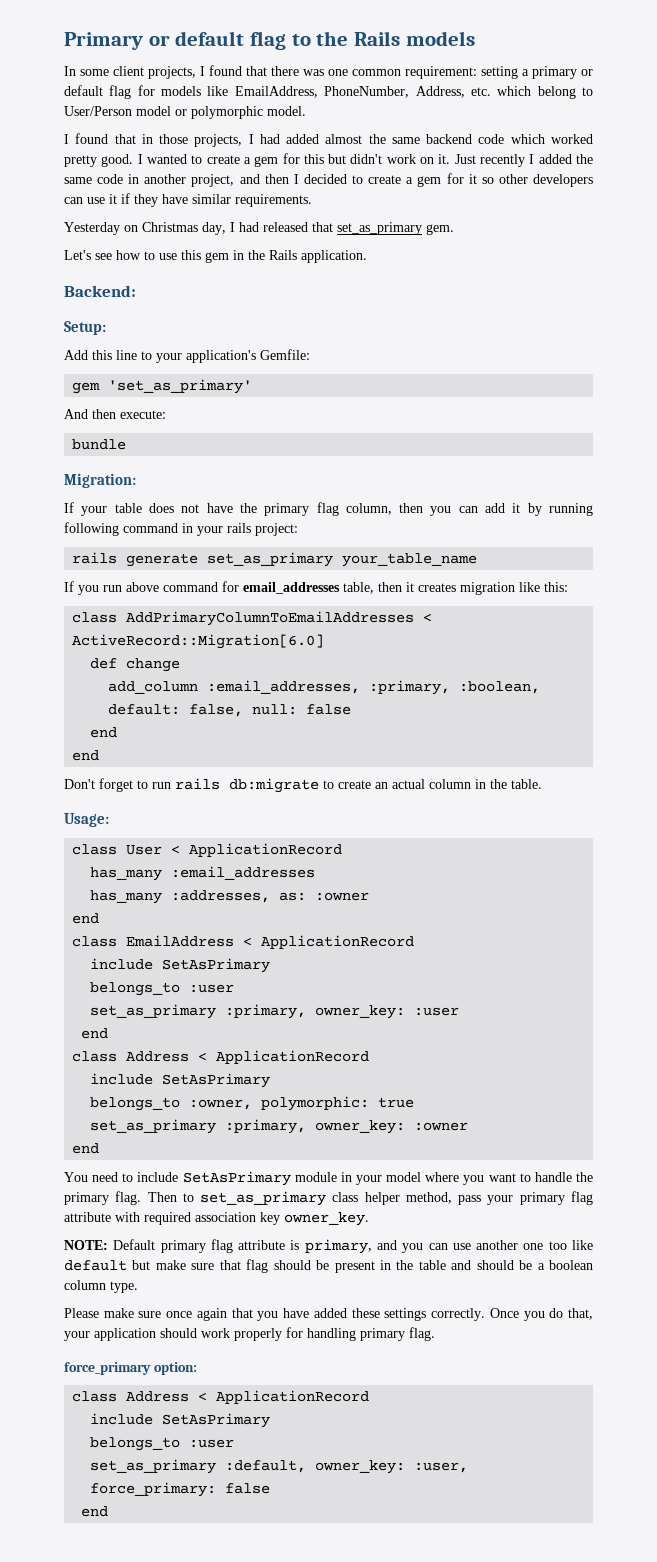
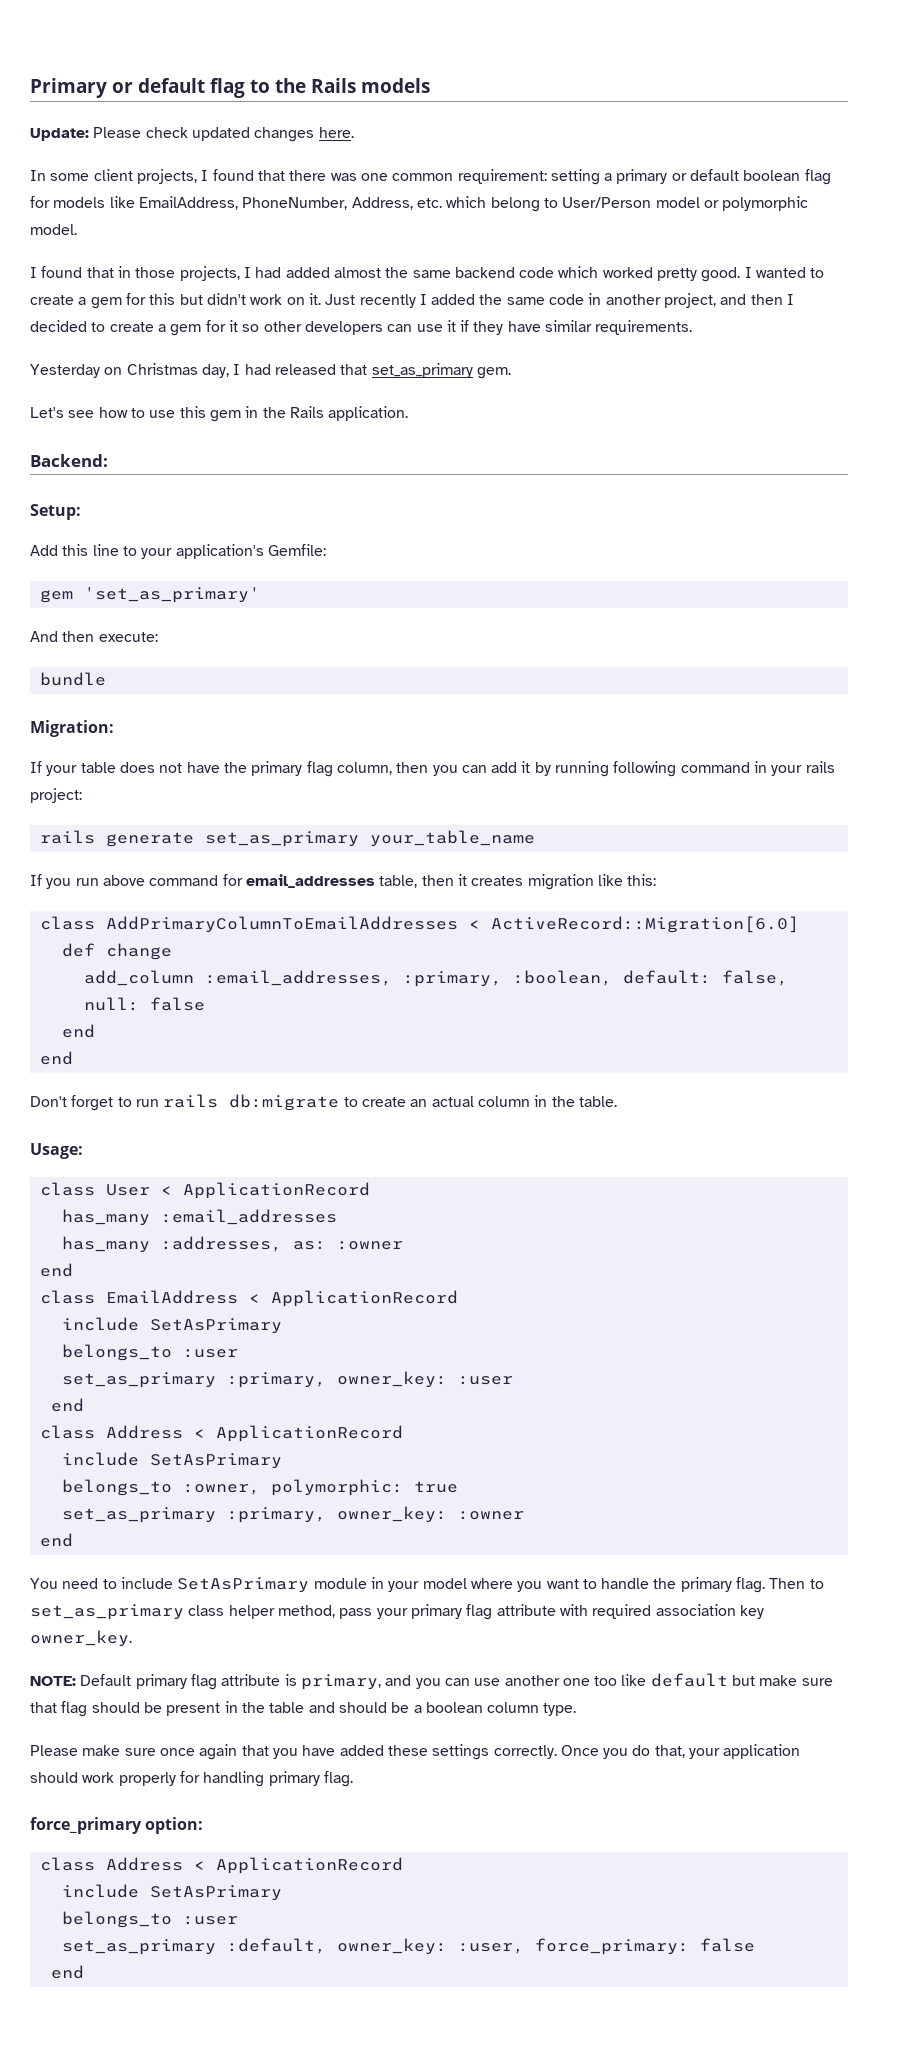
+ Update: Please check updated changes here.
- In some client projects, I found that there was one common requirement: setting a primary or default flag for models like EmailAddress, PhoneNumber, Address, etc. which belong to User/Person model or polymorphic model.
+ In some client projects, I found that there was one common requirement: setting a primary or default boolean flag for models like EmailAddress, PhoneNumber, Address, etc. which belong to User/Person model or polymorphic model.

